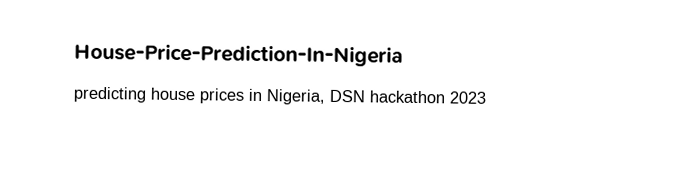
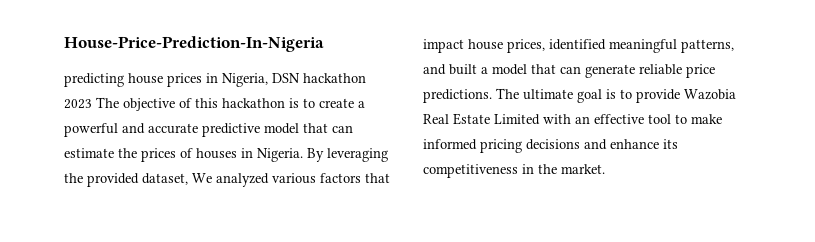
- predicting house prices in Nigeria, DSN hackathon 2023
+ predicting house prices in Nigeria, DSN hackathon 2023 The objective of this hackathon is to create a powerful and accurate predictive model that can estimate the prices of houses in Nigeria. By leveraging the provided dataset, We analyzed various factors that impact house prices, identified meaningful patterns, and built a model that can generate reliable price predictions. The ultimate goal is to provide Wazobia Real Estate Limited with an effective tool to make informed pricing decisions and enhance its competitiveness in the market.

